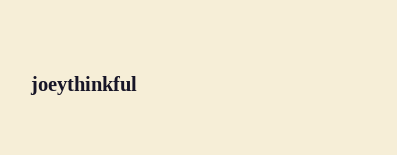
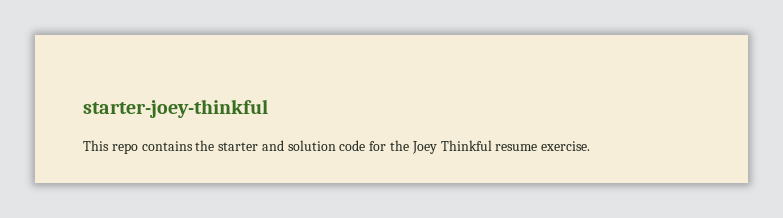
- joeythinkful
+ starter-joey-thinkful
+ This repo contains the starter and solution code for the Joey Thinkful resume exercise.

